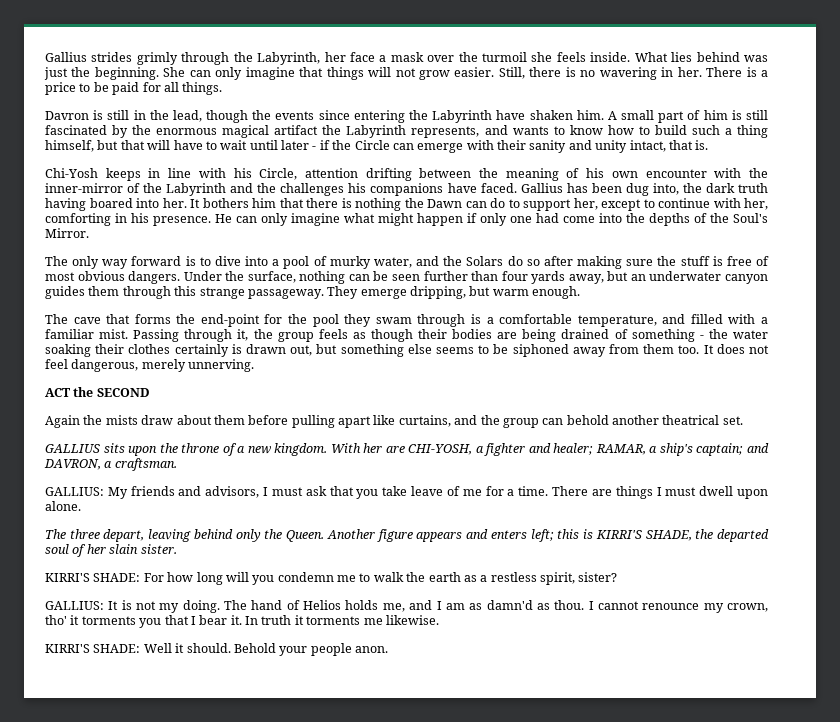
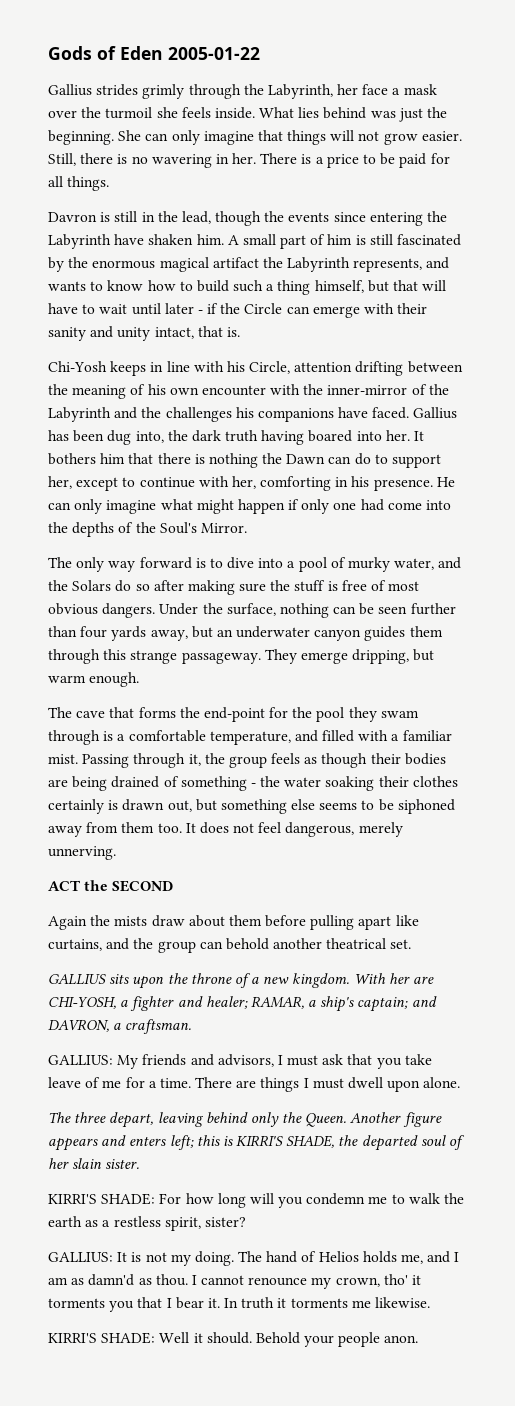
+ Gods of Eden 2005-01-22

